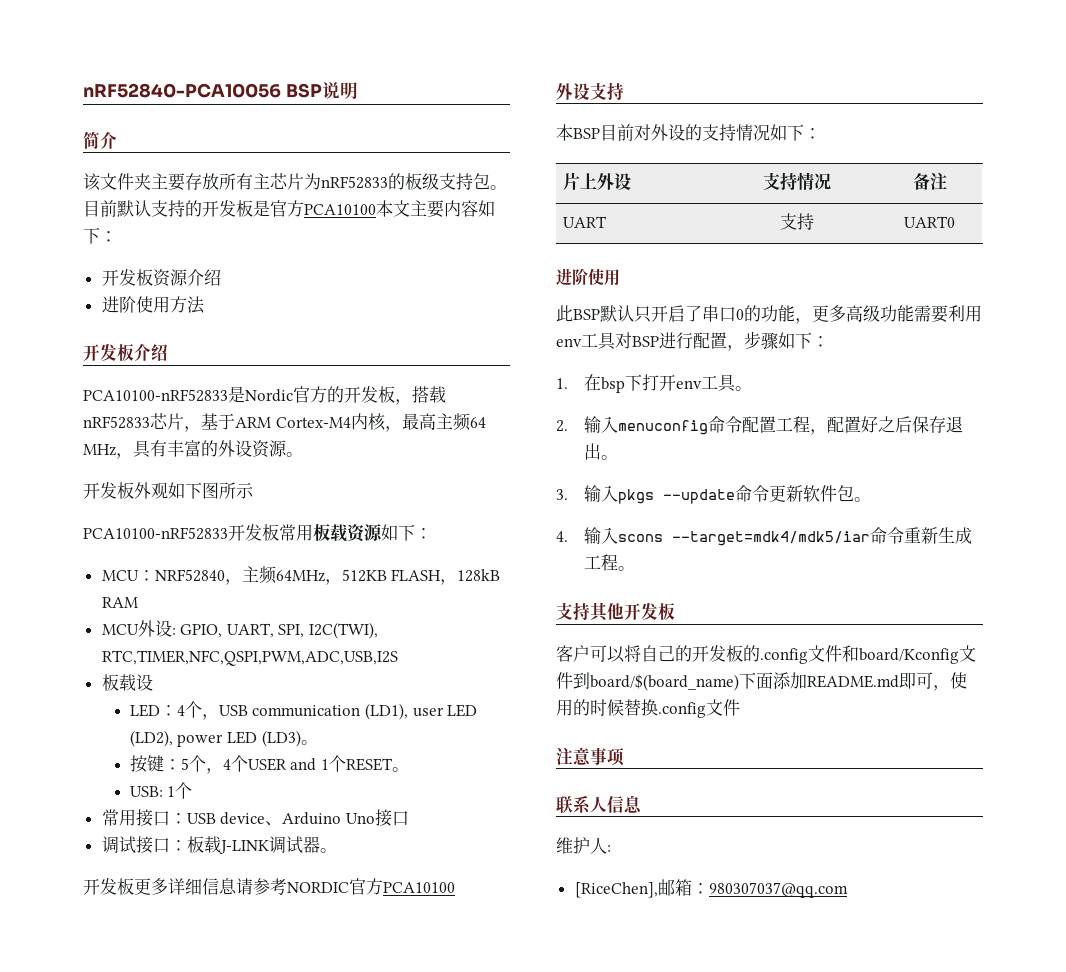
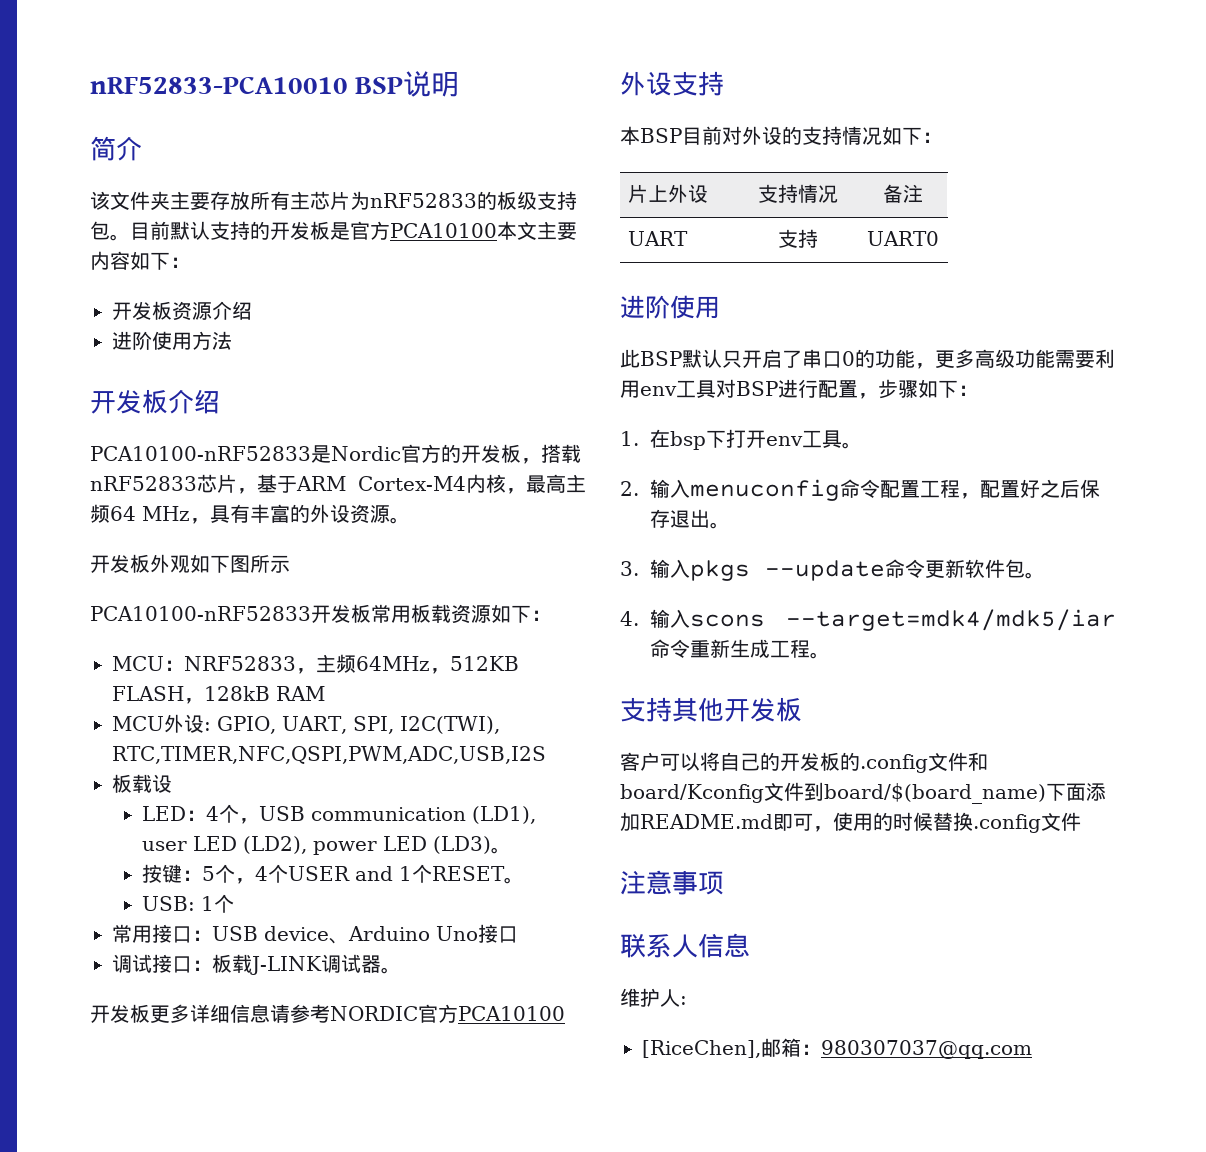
- nRF52840-PCA10056 BSP说明
+ nRF52833-PCA10010 BSP说明
- MCU：NRF52840，主频64MHz，512KB FLASH，128kB RAM
+ MCU：NRF52833，主频64MHz，512KB FLASH，128kB RAM

